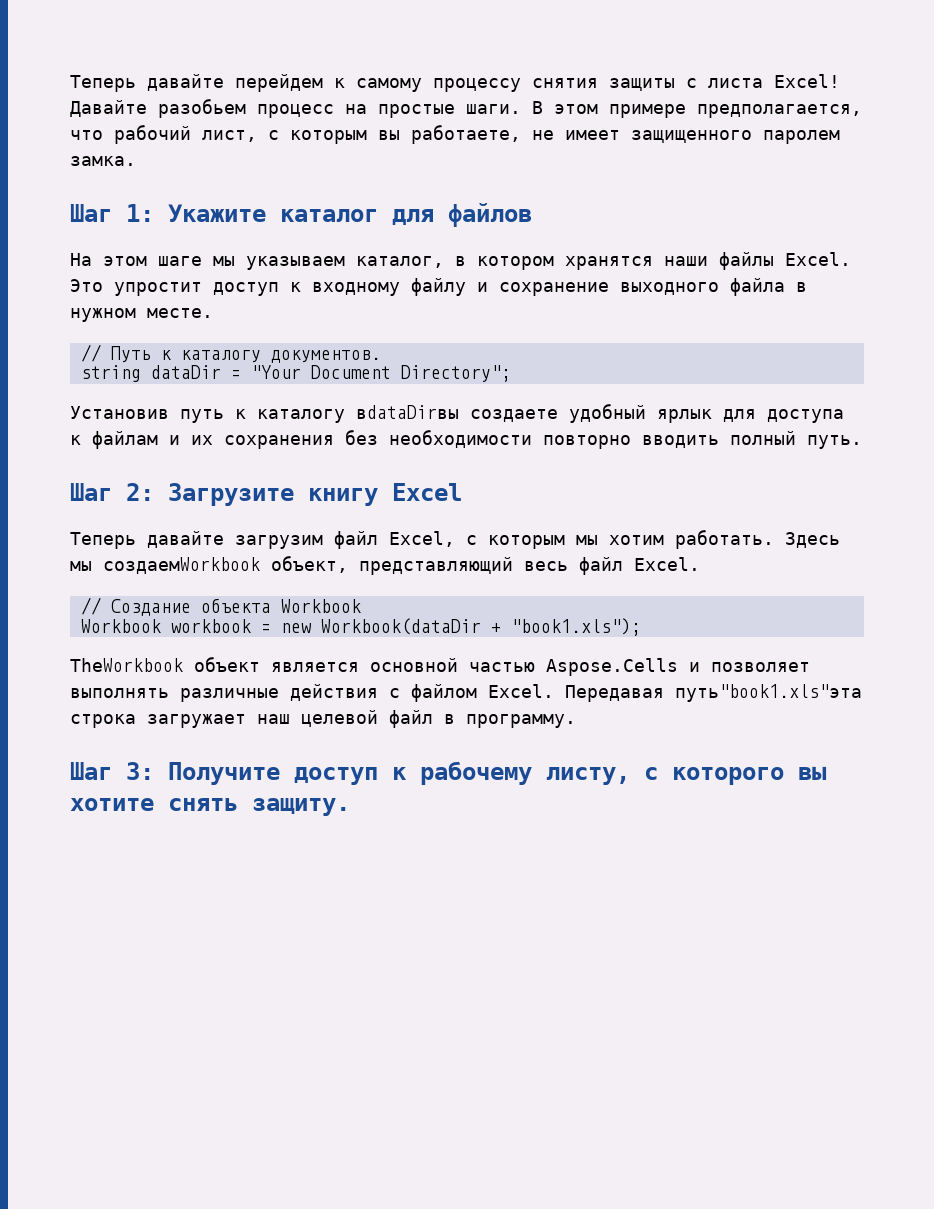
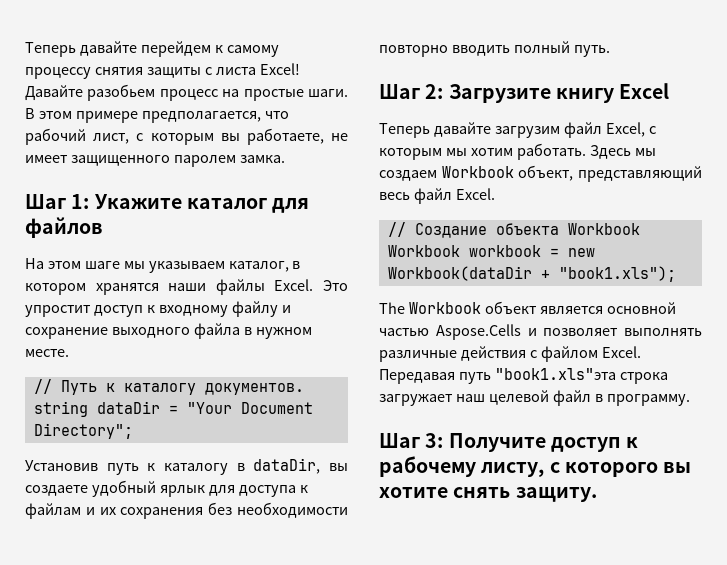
- Установив путь к каталогу вdataDirвы создаете удобный ярлык для доступа к файлам и их сохранения без необходимости повторно вводить полный путь.
+ Установив путь к каталогу в dataDir, вы создаете удобный ярлык для доступа к файлам и их сохранения без необходимости повторно вводить полный путь.
- Здесь мы создаемWorkbook объект, представляющий весь файл Excel.
+ Здесь мы создаем Workbook объект, представляющий весь файл Excel.
- TheWorkbook объект является основной частью Aspose.Cells и позволяет выполнять различные действия с файлом Excel.
+ The Workbook объект является основной частью Aspose.Cells и позволяет выполнять различные действия с файлом Excel.
- Передавая путь"book1.xls"эта строка загружает наш целевой файл в программу.
+ Передавая путь "book1.xls"эта строка загружает наш целевой файл в программу.

